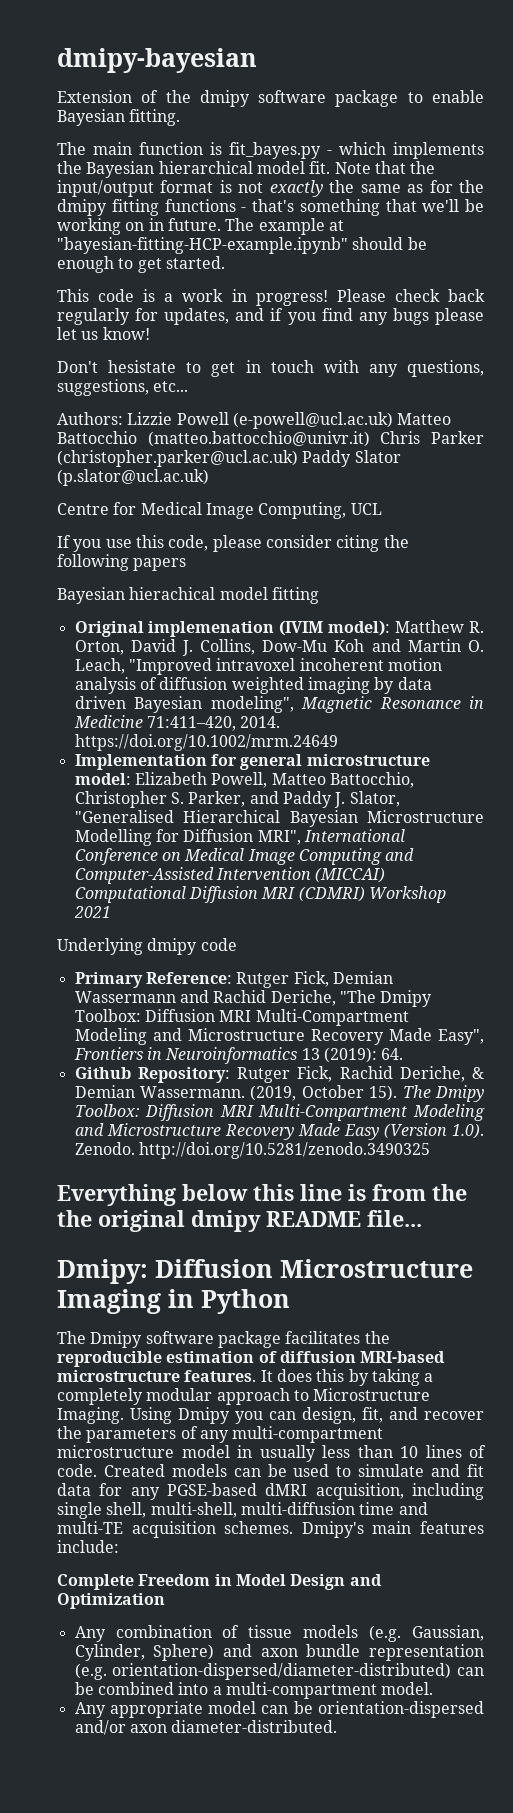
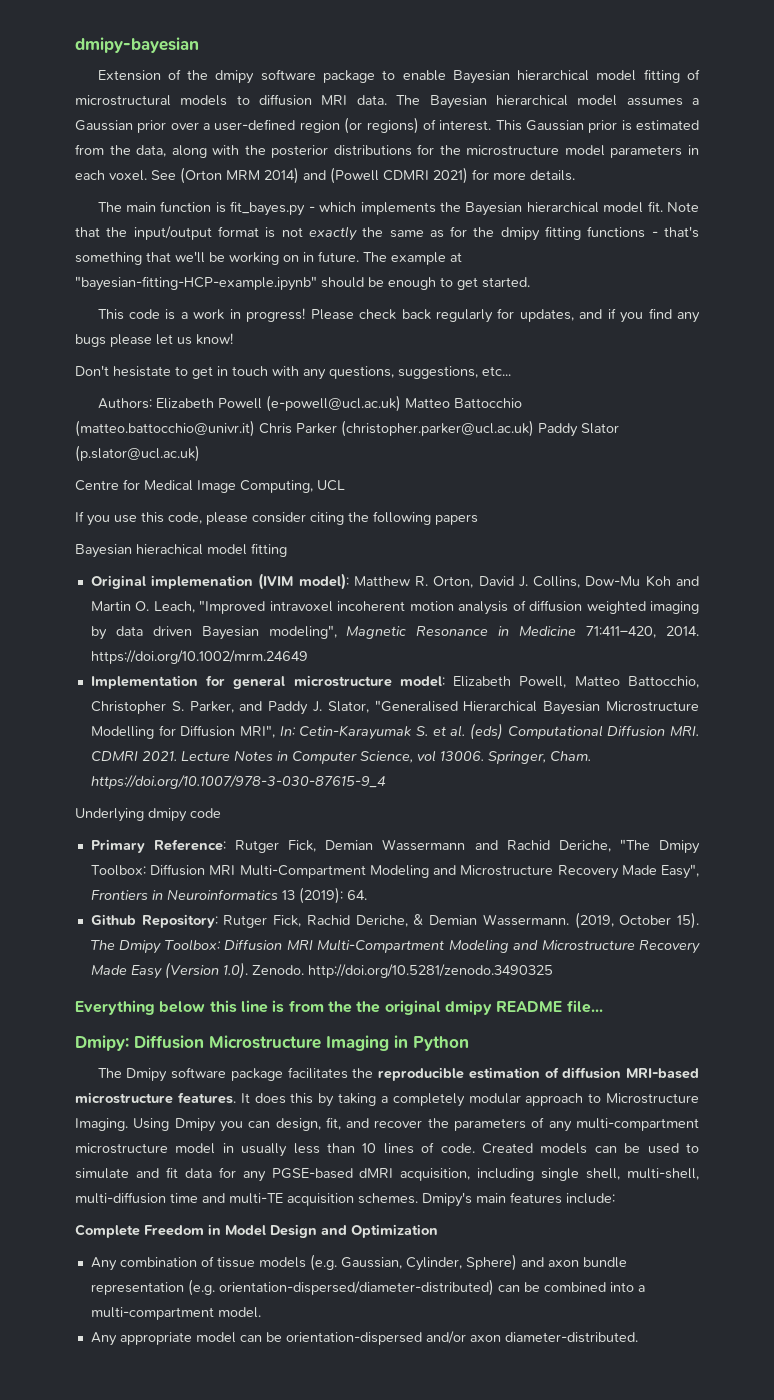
- Extension of the dmipy software package to enable Bayesian fitting.
+ Extension of the dmipy software package to enable Bayesian hierarchical model fitting of microstructural models to diffusion MRI data. The Bayesian hierarchical model assumes a Gaussian prior over a user-defined region (or regions) of interest. This Gaussian prior is estimated from the data, along with the posterior distributions for the microstructure model parameters in each voxel. See (Orton MRM 2014) and (Powell CDMRI 2021) for more details.
- Authors: Lizzie Powell (e-powell@ucl.ac.uk) Matteo Battocchio (matteo.battocchio@univr.it) Chris Parker (christopher.parker@ucl.ac.uk) Paddy Slator (p.slator@ucl.ac.uk)
+ Authors: Elizabeth Powell (e-powell@ucl.ac.uk) Matteo Battocchio (matteo.battocchio@univr.it) Chris Parker (christopher.parker@ucl.ac.uk) Paddy Slator (p.slator@ucl.ac.uk)
- Implementation for general microstructure model: Elizabeth Powell, Matteo Battocchio, Christopher S. Parker, and Paddy J. Slator, "Generalised Hierarchical Bayesian Microstructure Modelling for Diffusion MRI", International Conference on Medical Image Computing and Computer-Assisted Intervention (MICCAI) Computational Diffusion MRI (CDMRI) Workshop 2021
+ Implementation for general microstructure model: Elizabeth Powell, Matteo Battocchio, Christopher S. Parker, and Paddy J. Slator, "Generalised Hierarchical Bayesian Microstructure Modelling for Diffusion MRI", In: Cetin-Karayumak S. et al. (eds) Computational Diffusion MRI. CDMRI 2021. Lecture Notes in Computer Science, vol 13006. Springer, Cham. https://doi.org/10.1007/978-3-030-87615-9_4

